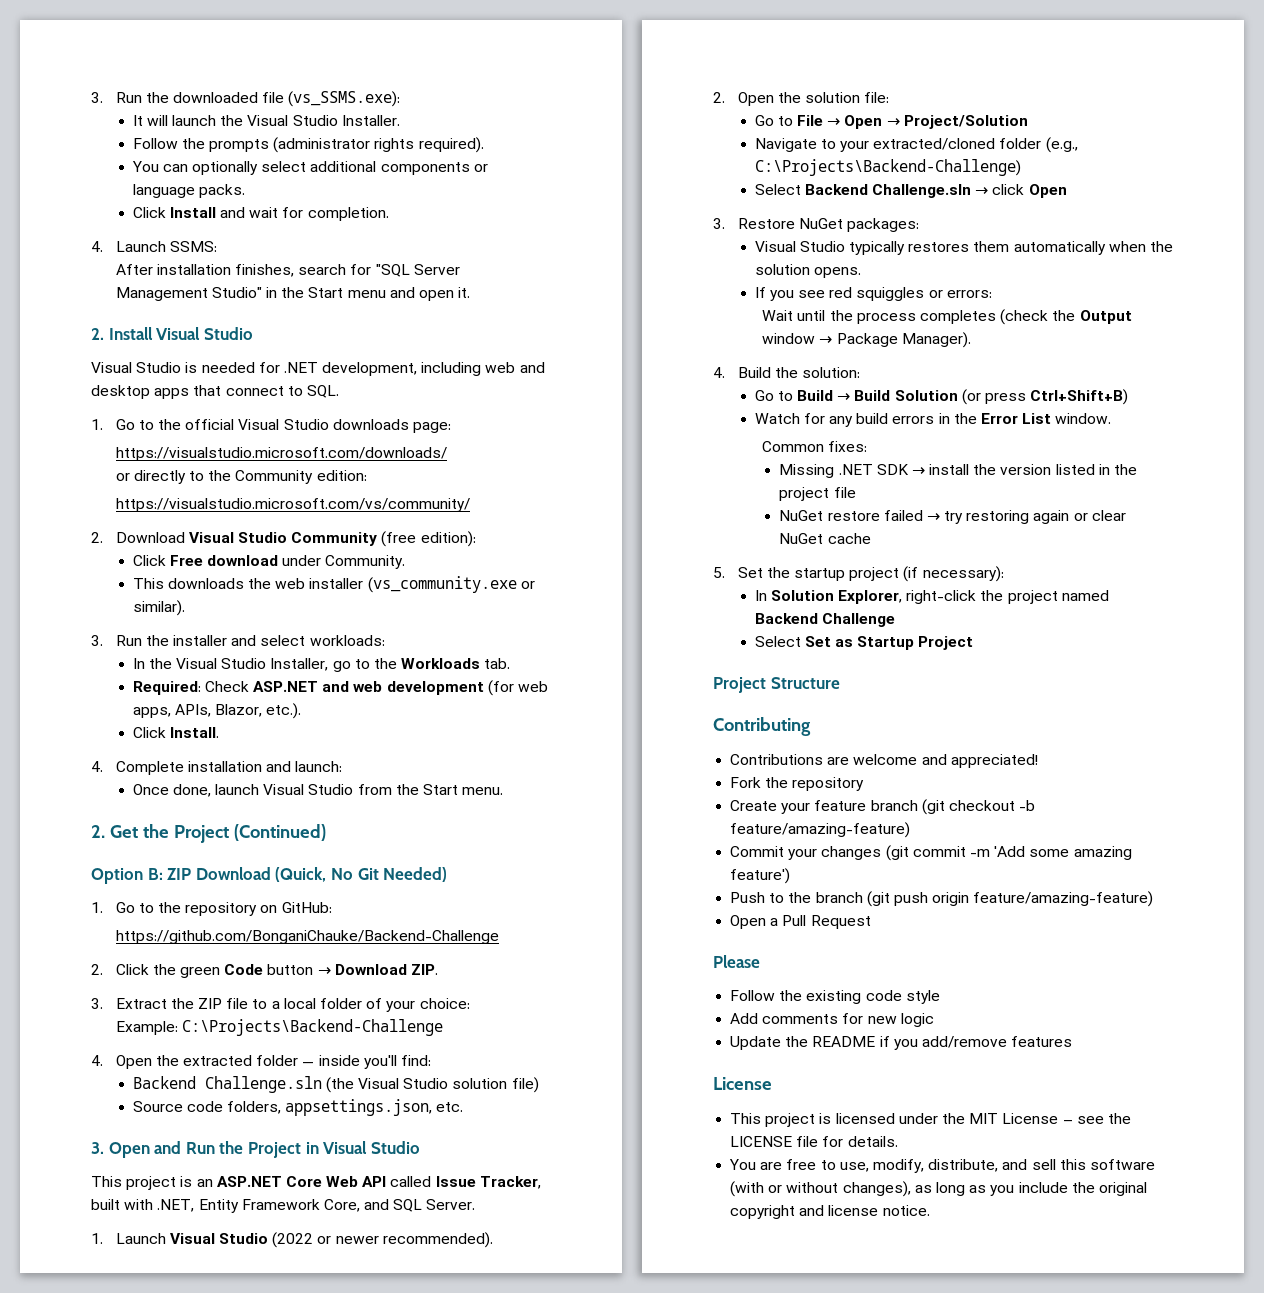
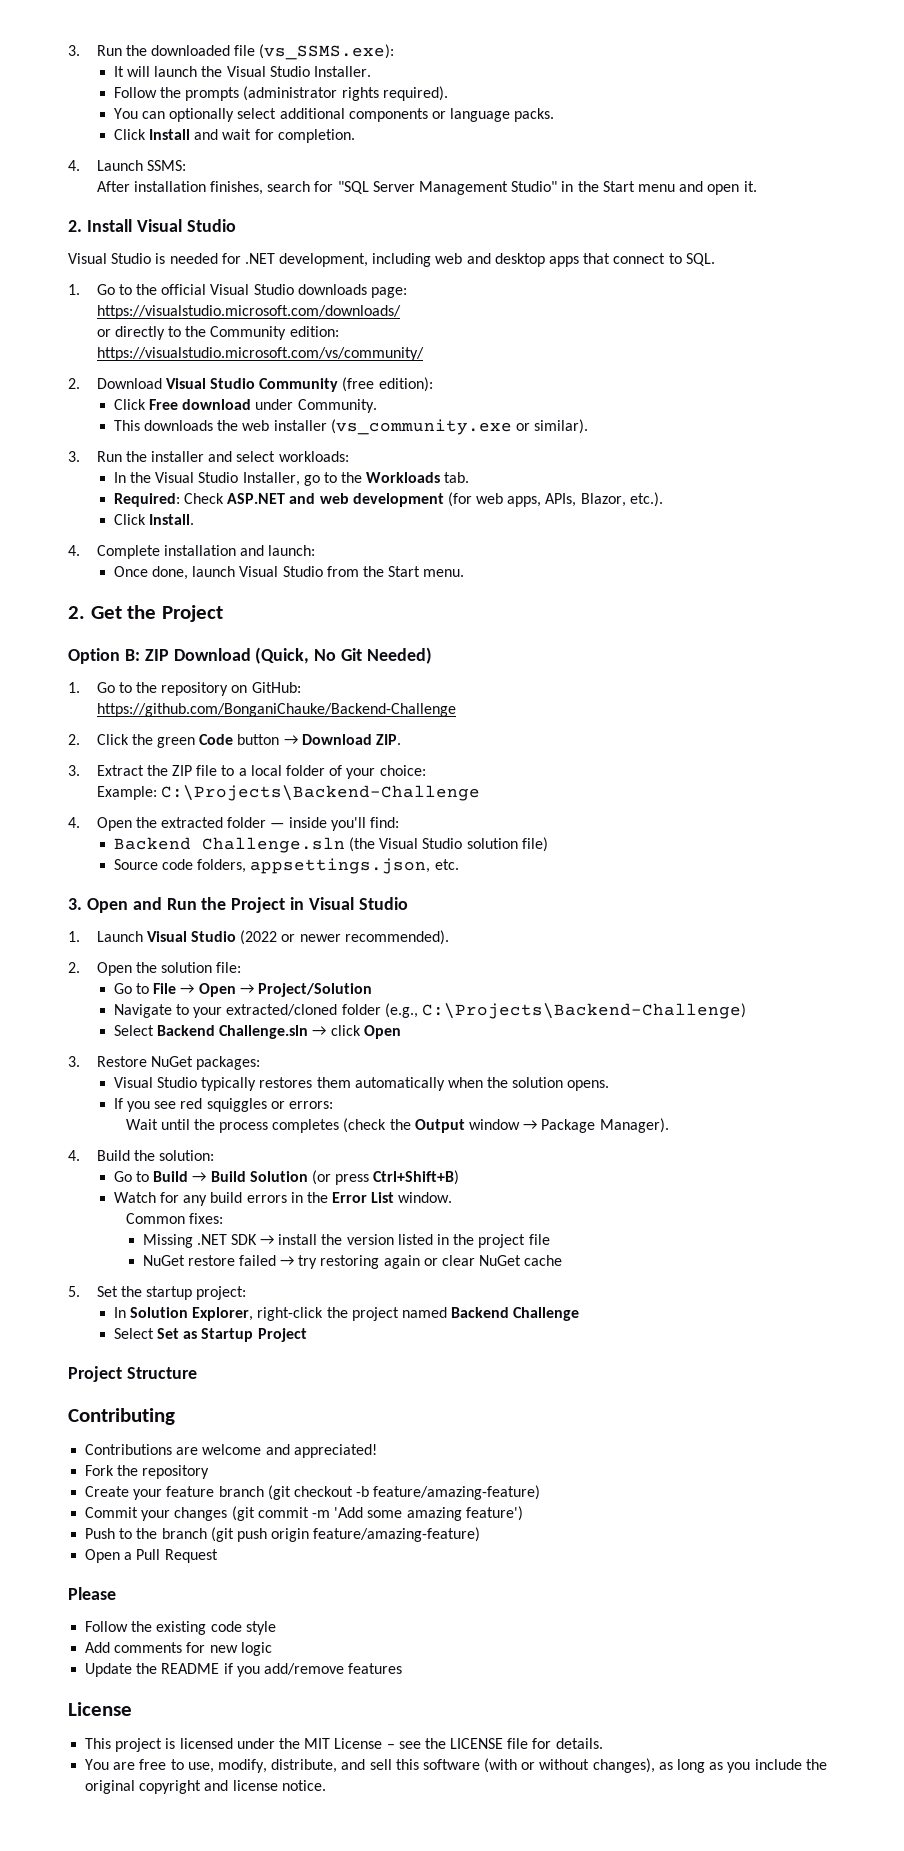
- 2. Get the Project (Continued)
+ 2. Get the Project
- This project is an ASP.NET Core Web API called Issue Tracker, built with .NET, Entity Framework Core, and SQL Server.
- 5. Set the startup project (if necessary):
+ 5. Set the startup project:

